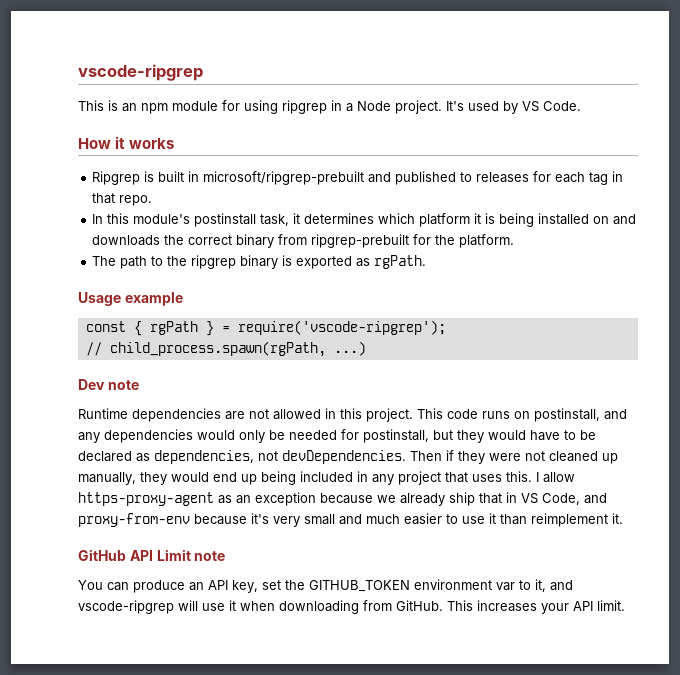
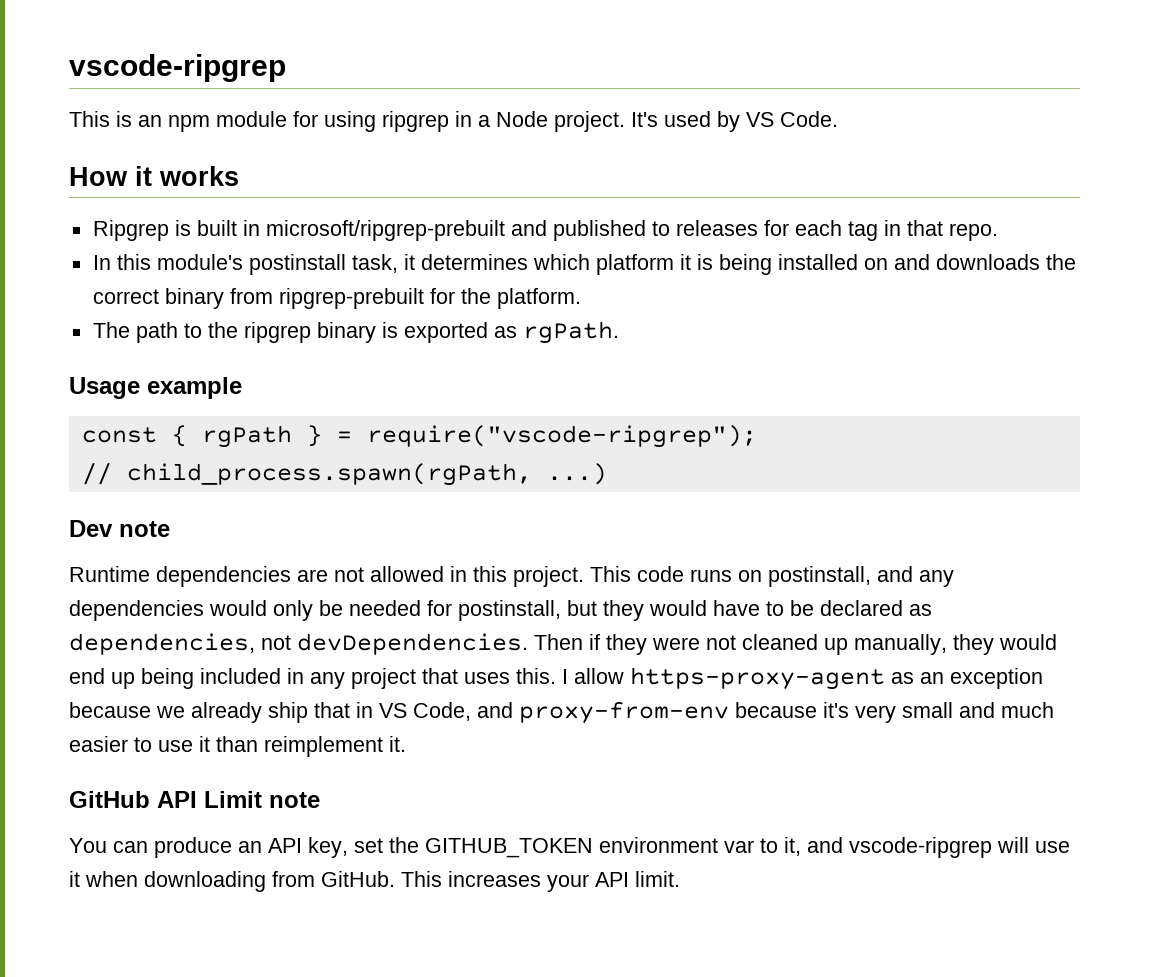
- const { rgPath } = require('vscode-ripgrep');
+ const { rgPath } = require("vscode-ripgrep");

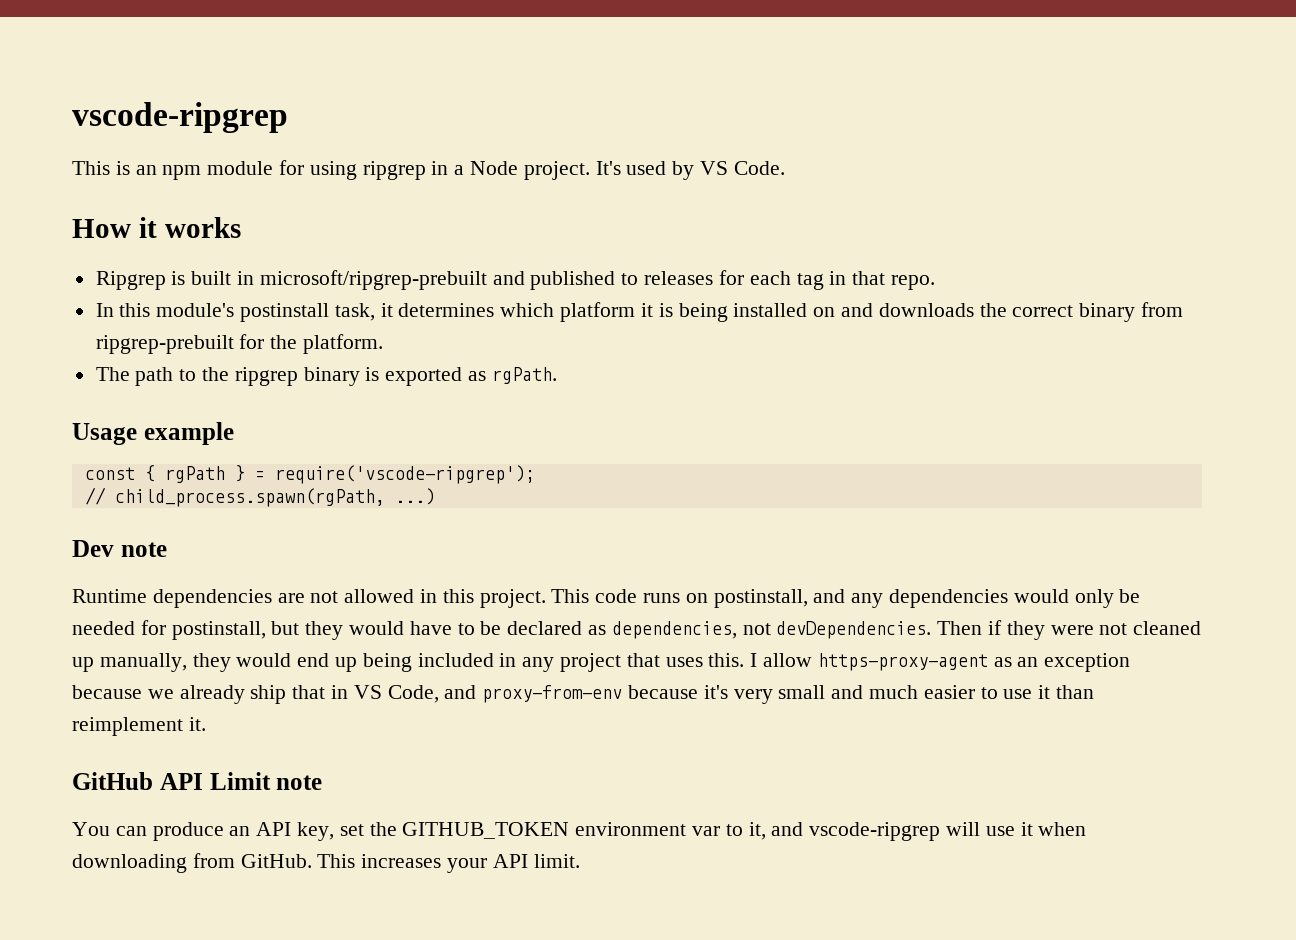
- const { rgPath } = require("vscode-ripgrep");
+ const { rgPath } = require('vscode-ripgrep');

